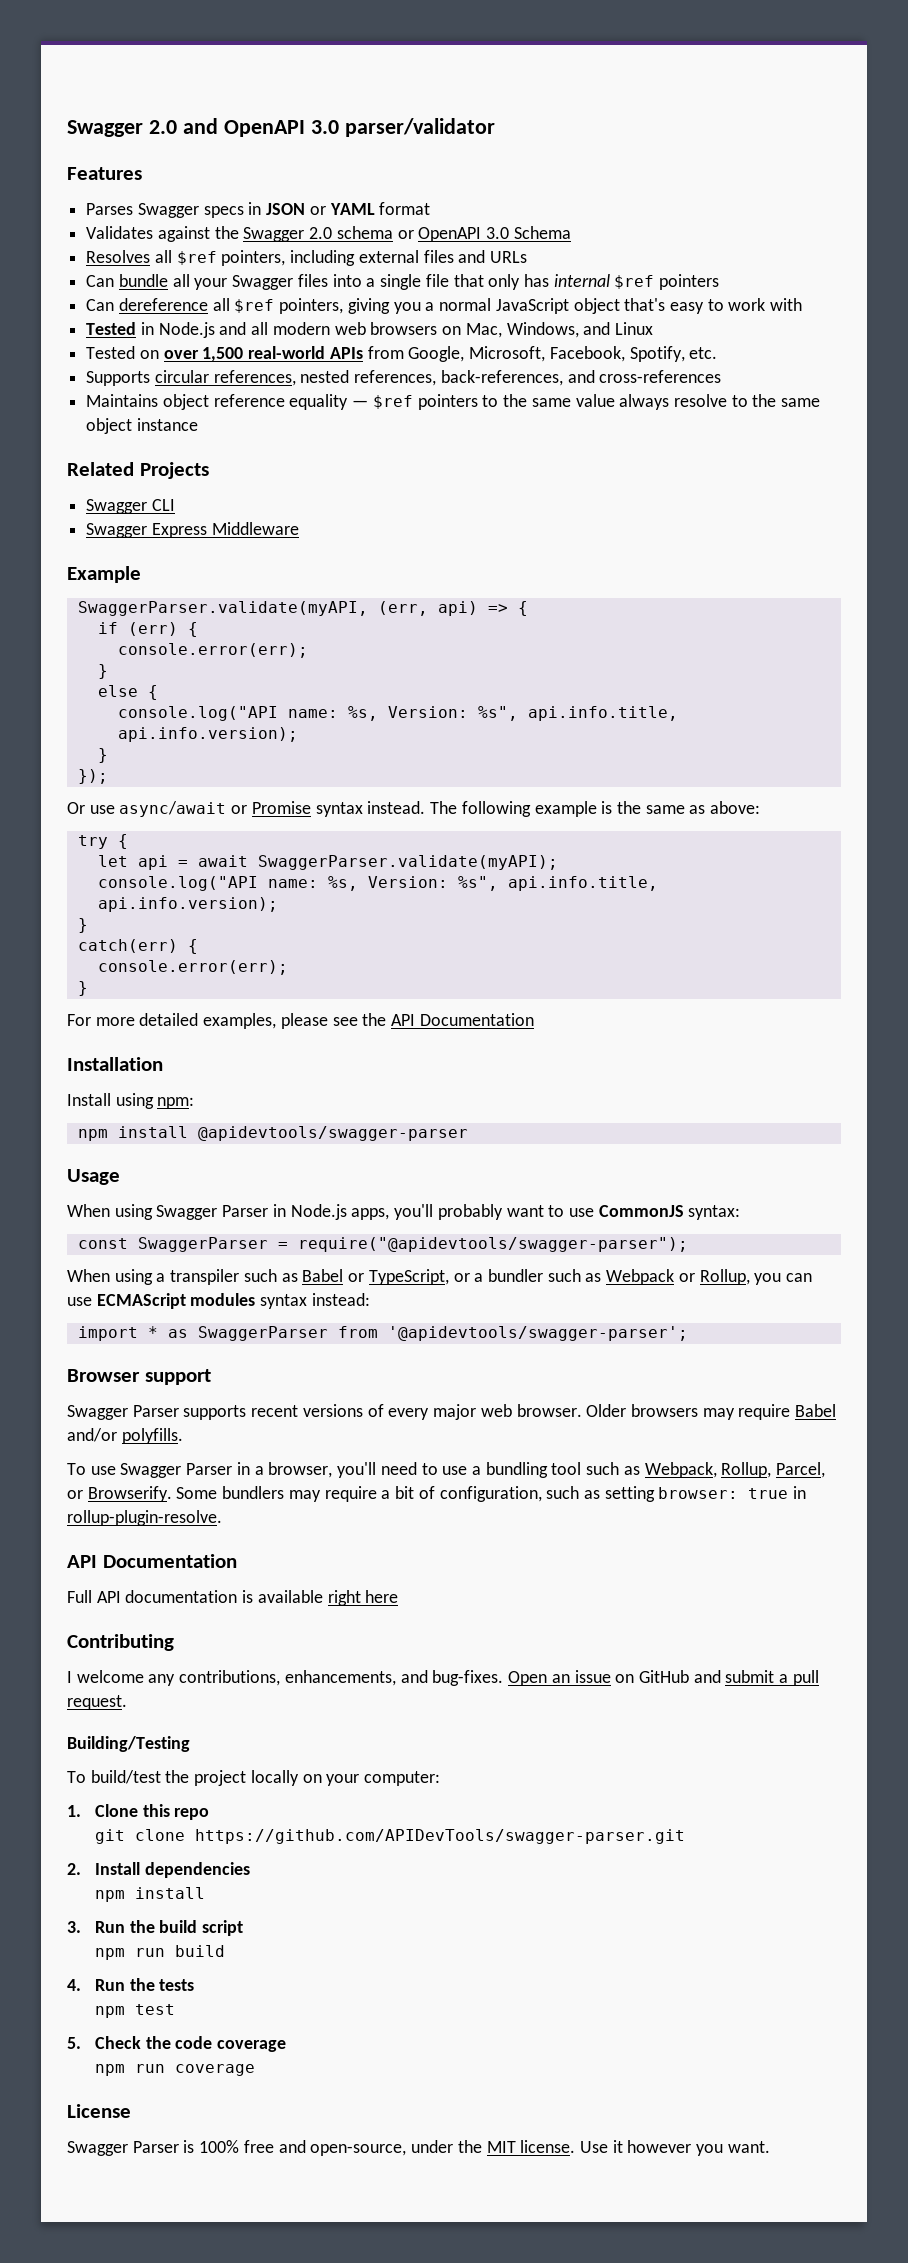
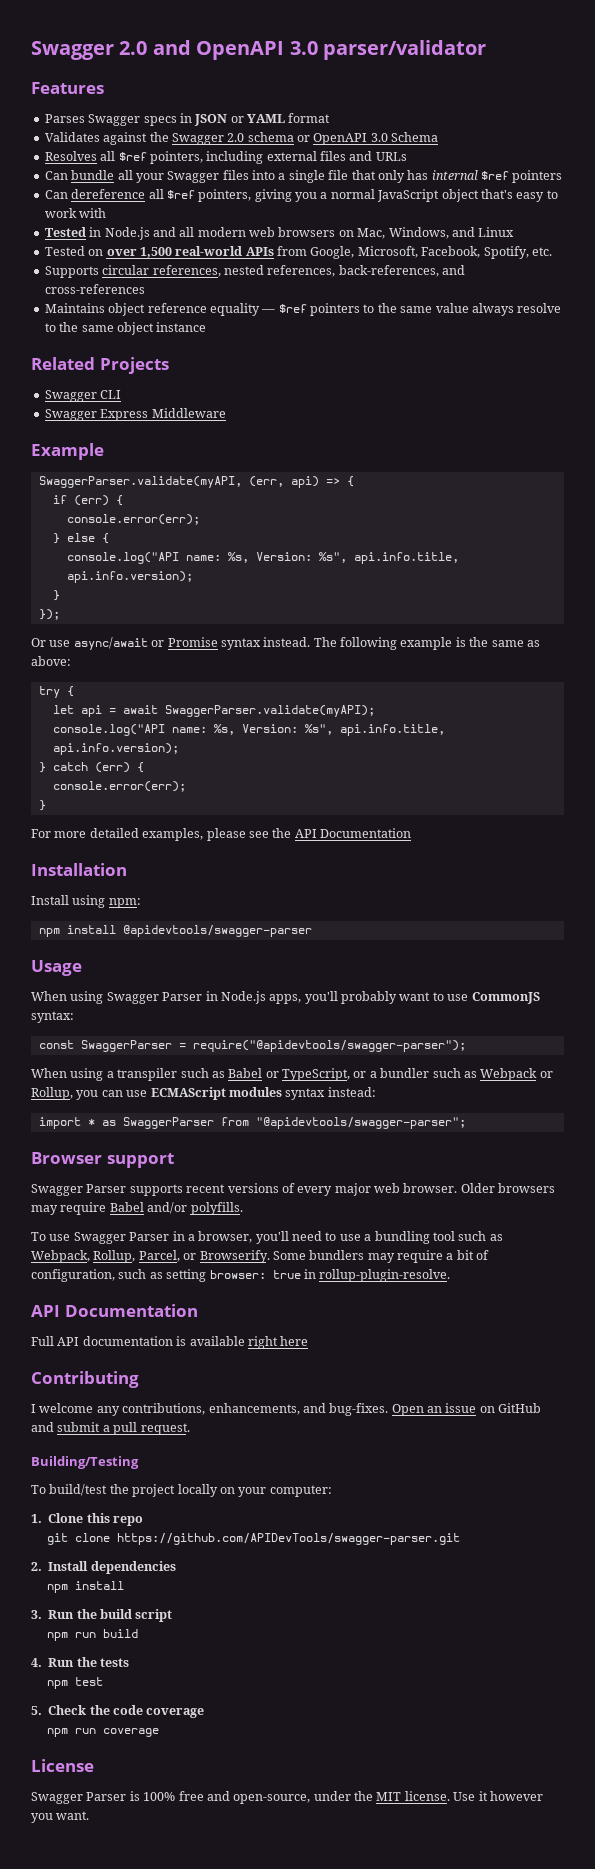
  if (err) {
  console.error(err);
- }
- else {
+ } else {
  let api = await SwaggerParser.validate(myAPI);
  console.log("API name: %s, Version: %s", api.info.title, api.info.version);
- }
- catch(err) {
+ } catch (err) {
- import * as SwaggerParser from '@apidevtools/swagger-parser';
+ import * as SwaggerParser from "@apidevtools/swagger-parser";

